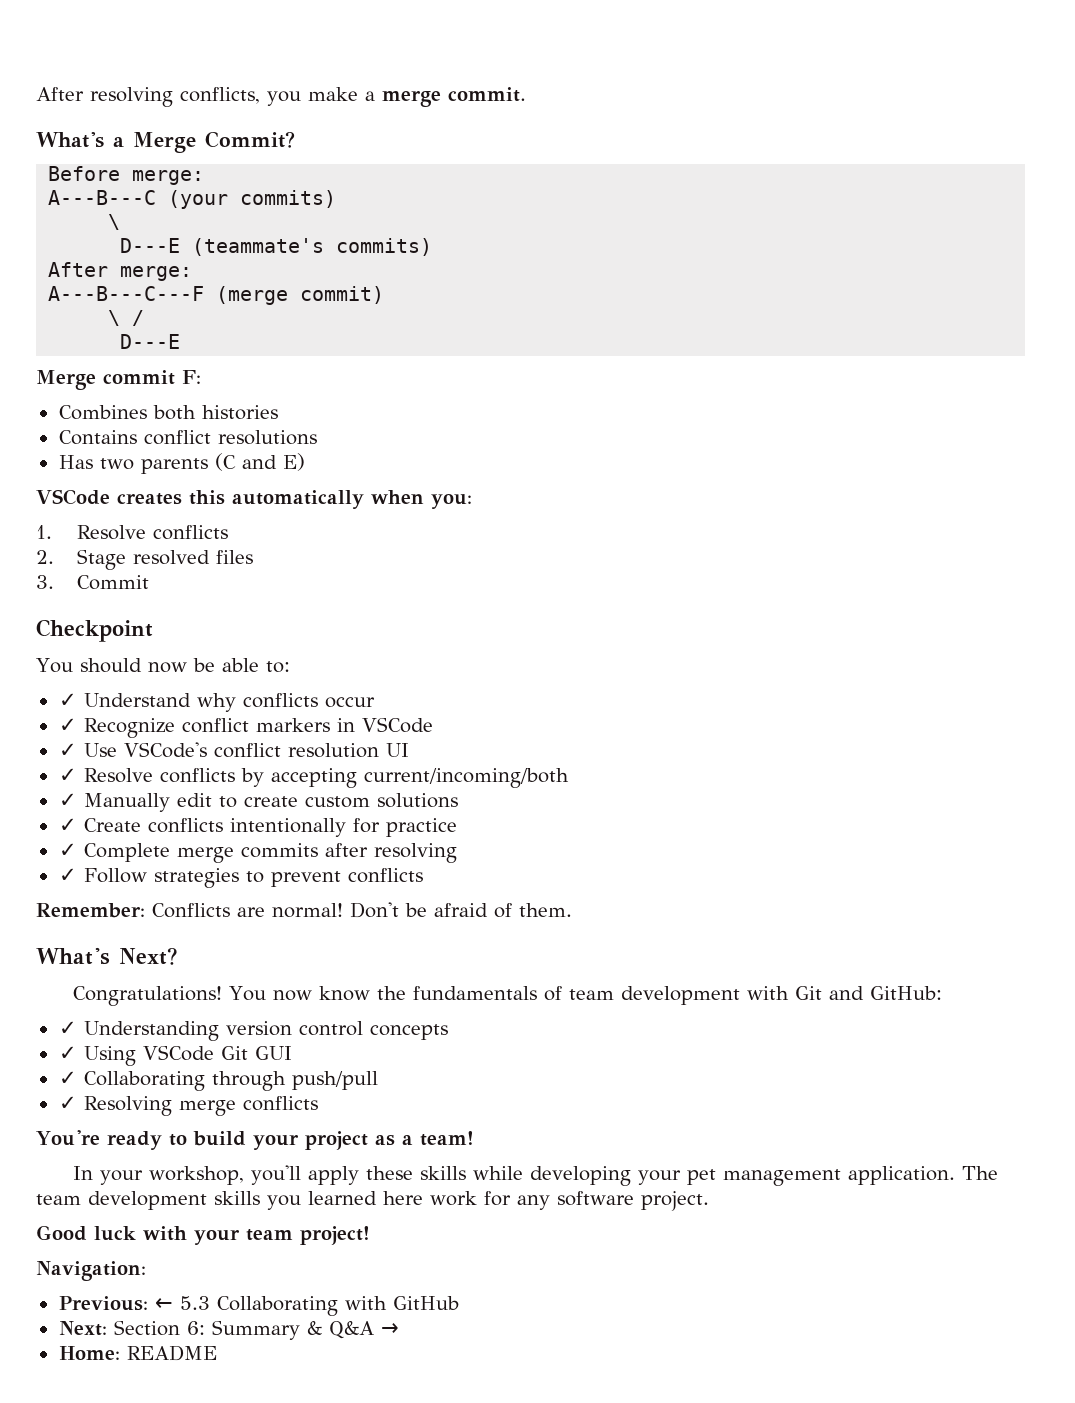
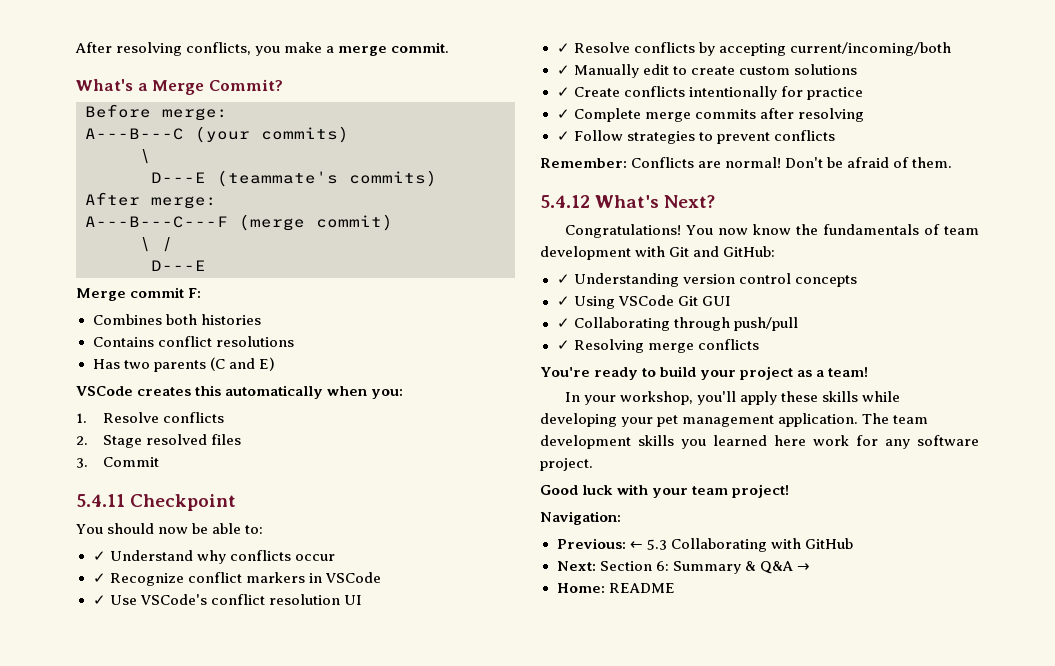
- Checkpoint
+ 5.4.11 Checkpoint
- What's Next?
+ 5.4.12 What's Next?

